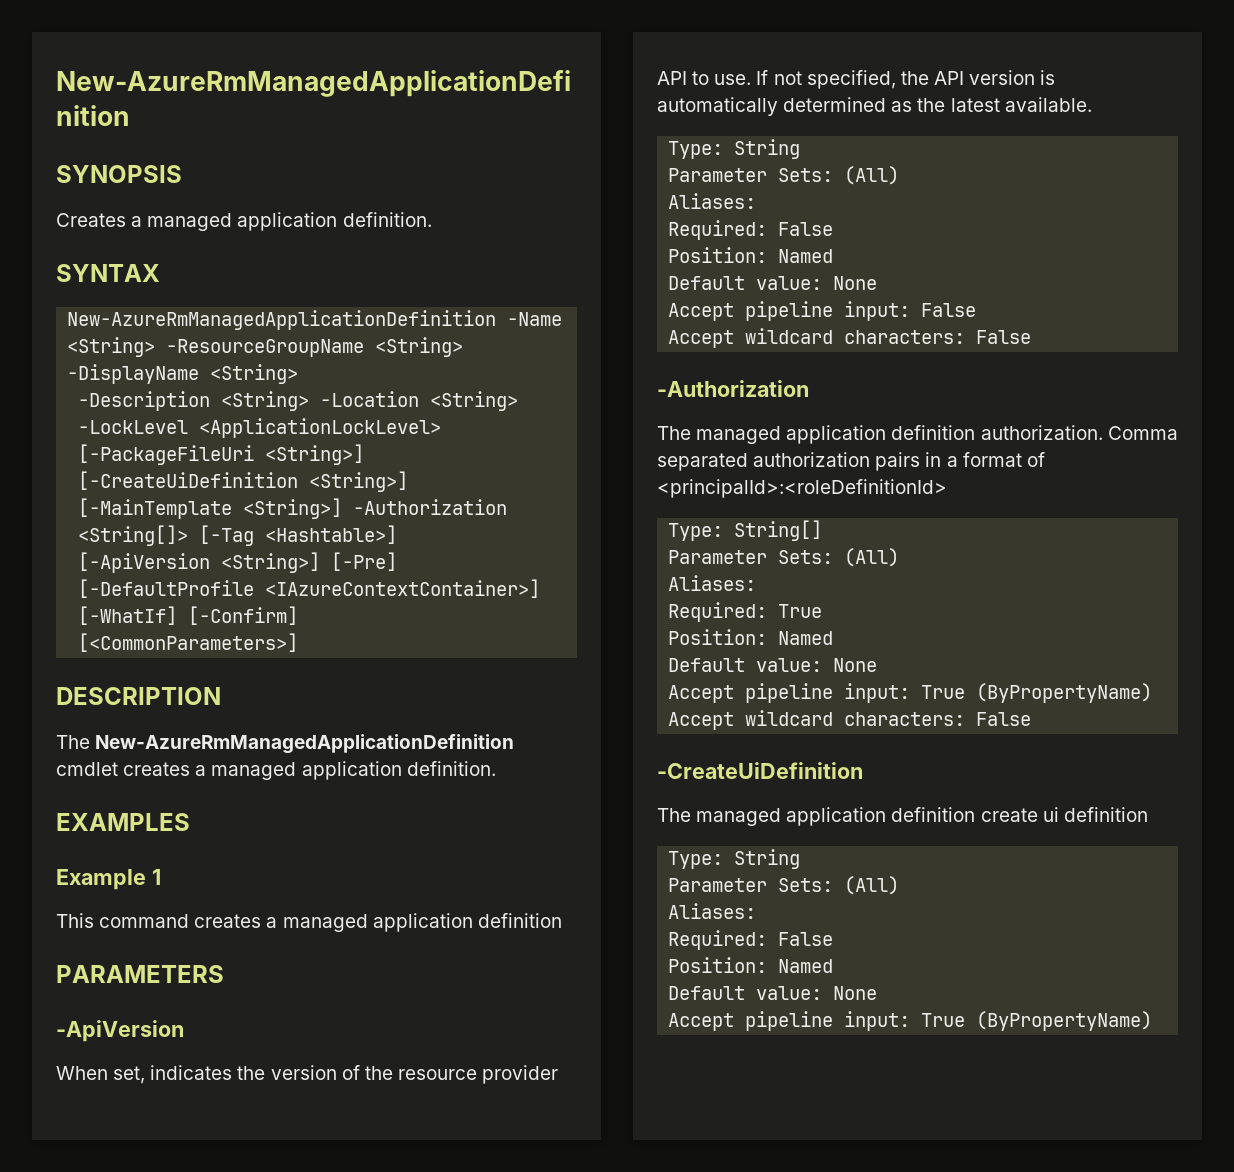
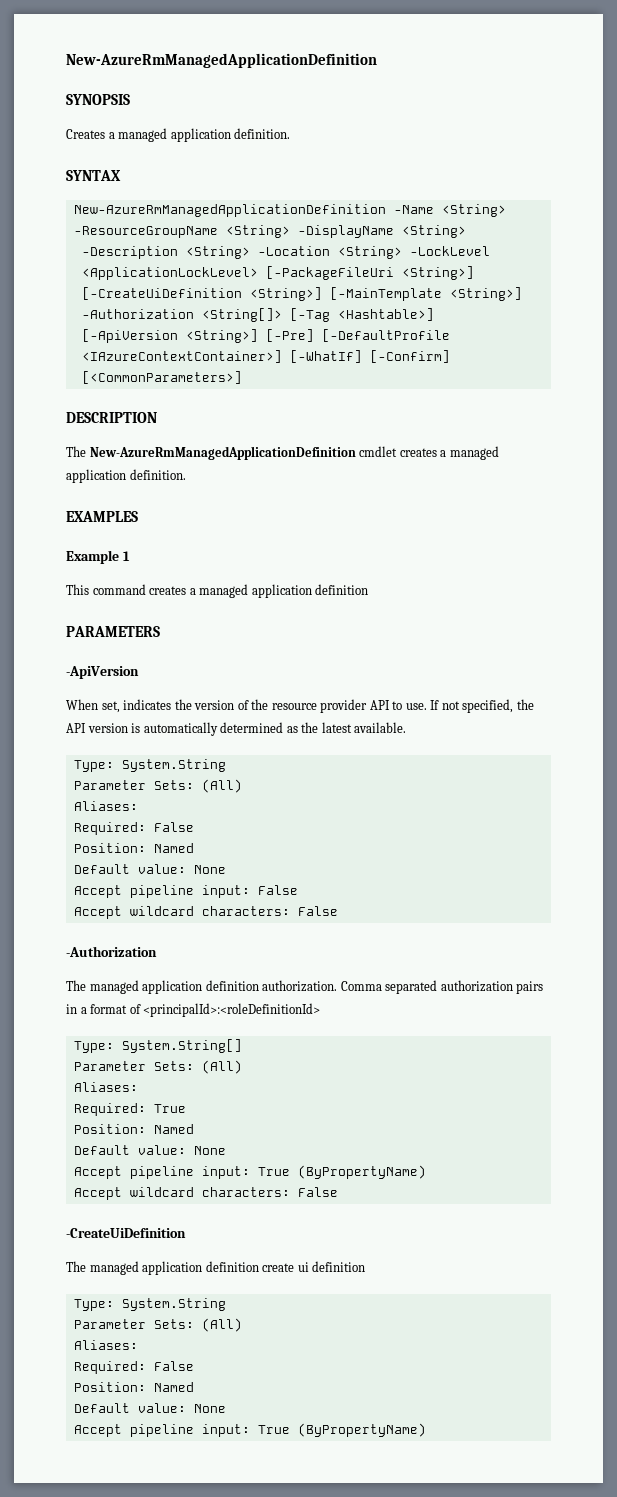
  If not specified, the API version is automatically determined as the latest available.
- Type: String
+ Type: System.String
- Type: String[]
+ Type: System.String[]
  The managed application definition create ui definition
- Type: String
+ Type: System.String

